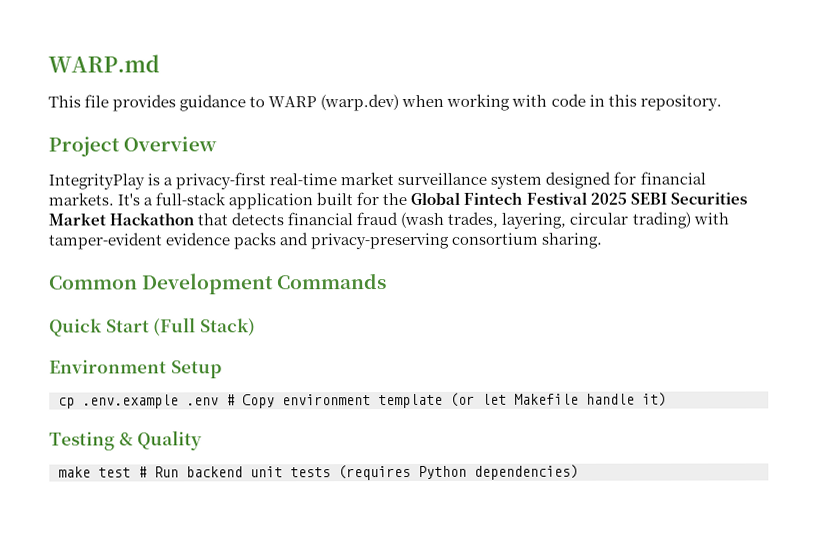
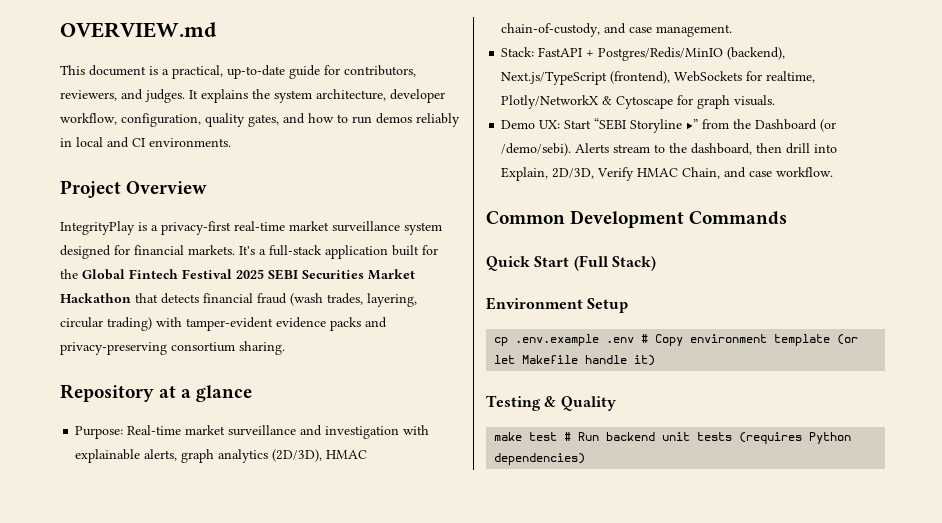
- WARP.md
+ OVERVIEW.md
- This file provides guidance to WARP (warp.dev) when working with code in this repository.
+ This document is a practical, up-to-date guide for contributors, reviewers, and judges. It explains the system architecture, developer workflow, configuration, quality gates, and how to run demos reliably in local and CI environments.
+ Repository at a glance
+ Purpose: Real-time market surveillance and investigation with explainable alerts, graph analytics (2D/3D), HMAC chain-of-custody, and case management.
+ Stack: FastAPI + Postgres/Redis/MinIO (backend), Next.js/TypeScript (frontend), WebSockets for realtime, Plotly/NetworkX & Cytoscape for graph visuals.
+ Demo UX: Start “SEBI Storyline ▶” from the Dashboard (or /demo/sebi). Alerts stream to the dashboard, then drill into Explain, 2D/3D, Verify HMAC Chain, and case workflow.

